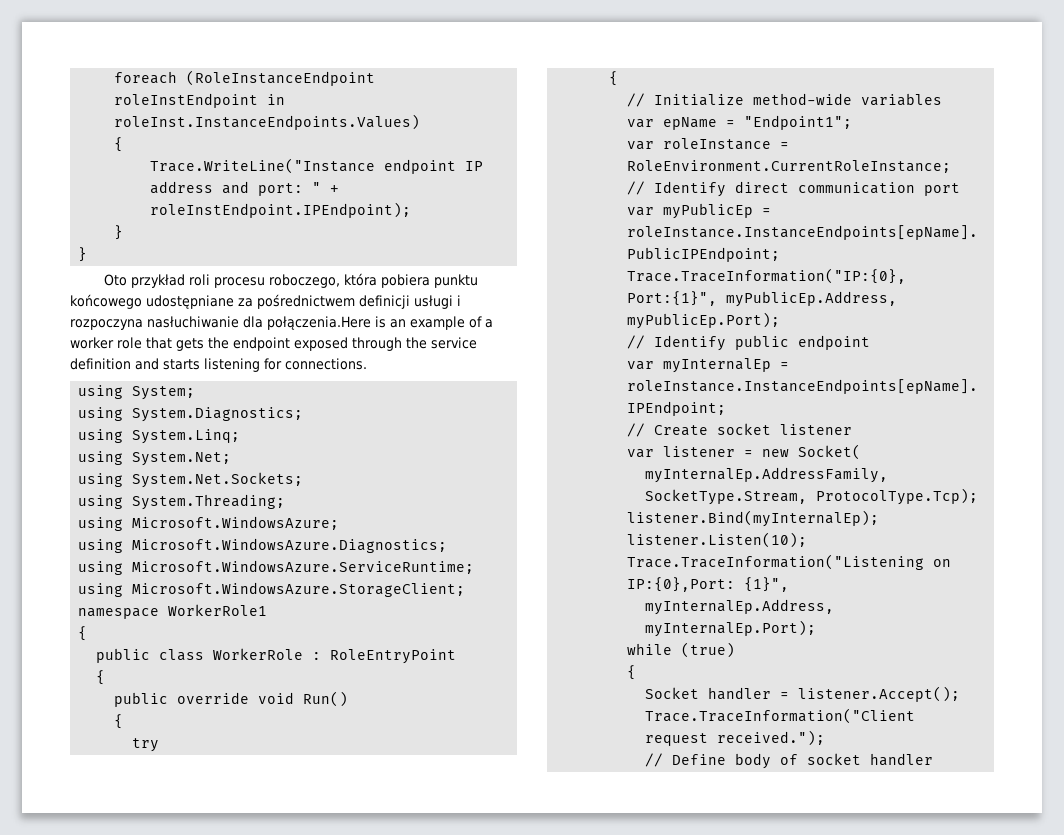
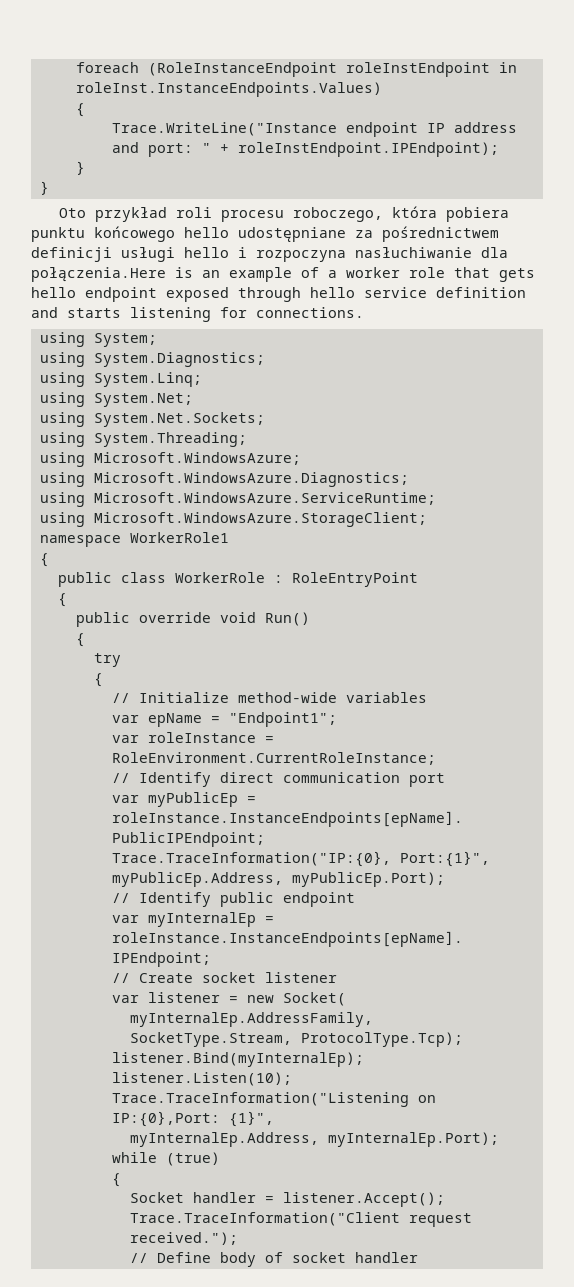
- Oto przykład roli procesu roboczego, która pobiera punktu końcowego udostępniane za pośrednictwem definicji usługi i rozpoczyna nasłuchiwanie dla połączenia.Here is an example of a worker role that gets the endpoint exposed through the service definition and starts listening for connections.
+ Oto przykład roli procesu roboczego, która pobiera punktu końcowego hello udostępniane za pośrednictwem definicji usługi hello i rozpoczyna nasłuchiwanie dla połączenia.Here is an example of a worker role that gets hello endpoint exposed through hello service definition and starts listening for connections.

